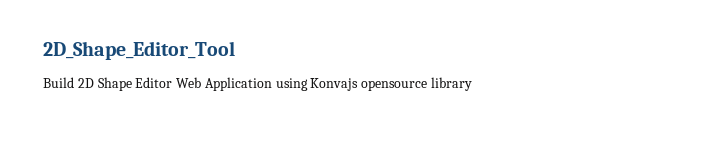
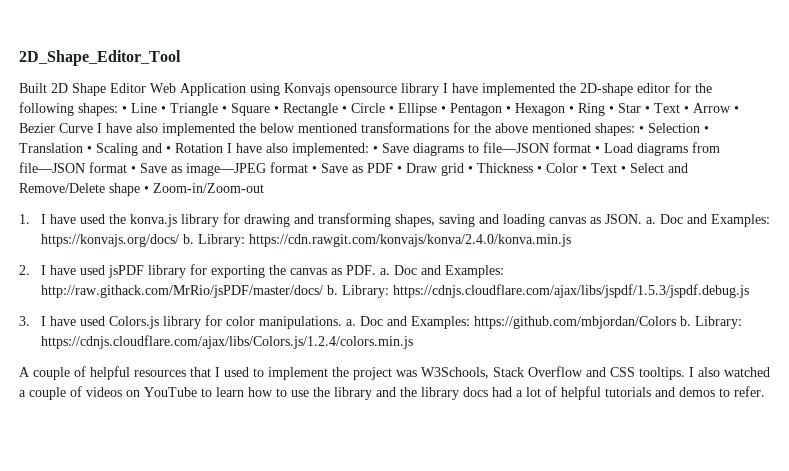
- Build 2D Shape Editor Web Application using Konvajs opensource library
+ Built 2D Shape Editor Web Application using Konvajs opensource library I have implemented the 2D-shape editor for the following shapes: • Line • Triangle • Square • Rectangle • Circle • Ellipse • Pentagon • Hexagon • Ring • Star • Text • Arrow • Bezier Curve I have also implemented the below mentioned transformations for the above mentioned shapes: • Selection • Translation • Scaling and • Rotation I have also implemented: • Save diagrams to file—JSON format • Load diagrams from file—JSON format • Save as image—JPEG format • Save as PDF • Draw grid • Thickness • Color • Text • Select and Remove/Delete shape • Zoom-in/Zoom-out
+ 1. I have used the konva.js library for drawing and transforming shapes, saving and loading canvas as JSON. a. Doc and Examples: https://konvajs.org/docs/ b. Library: https://cdn.rawgit.com/konvajs/konva/2.4.0/konva.min.js
+ 2. I have used jsPDF library for exporting the canvas as PDF. a. Doc and Examples: http://raw.githack.com/MrRio/jsPDF/master/docs/ b. Library: https://cdnjs.cloudflare.com/ajax/libs/jspdf/1.5.3/jspdf.debug.js
+ 3. I have used Colors.js library for color manipulations. a. Doc and Examples: https://github.com/mbjordan/Colors b. Library: https://cdnjs.cloudflare.com/ajax/libs/Colors.js/1.2.4/colors.min.js
+ A couple of helpful resources that I used to implement the project was W3Schools, Stack Overflow and CSS tooltips. I also watched a couple of videos on YouTube to learn how to use the library and the library docs had a lot of helpful tutorials and demos to refer.

